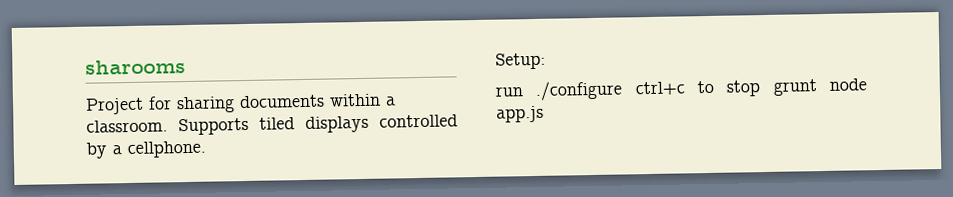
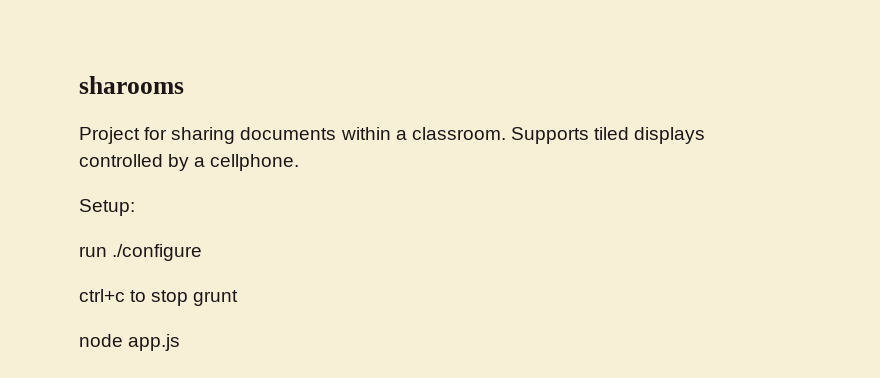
- run ./configure ctrl+c to stop grunt node app.js
+ run ./configure
+ ctrl+c to stop grunt
+ node app.js

